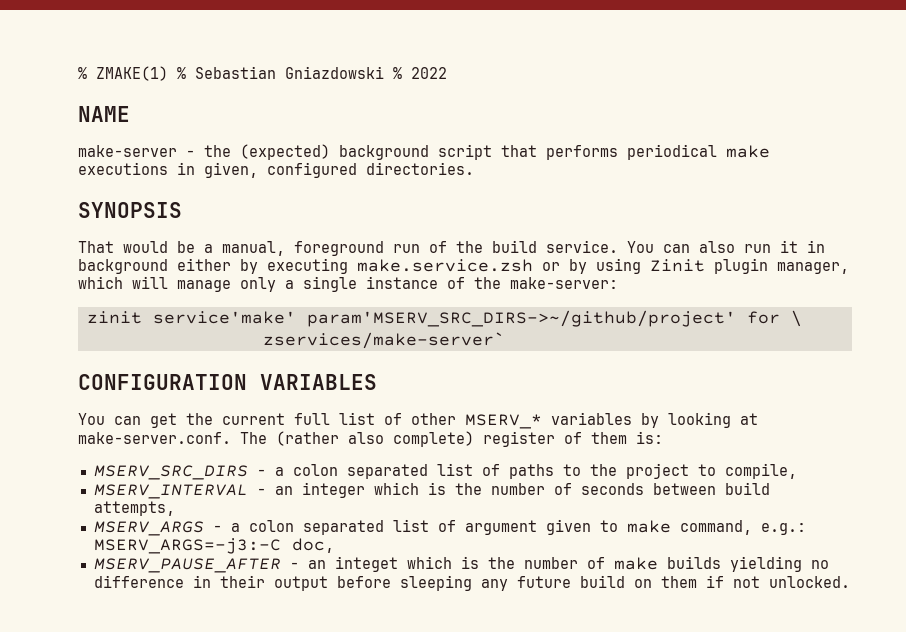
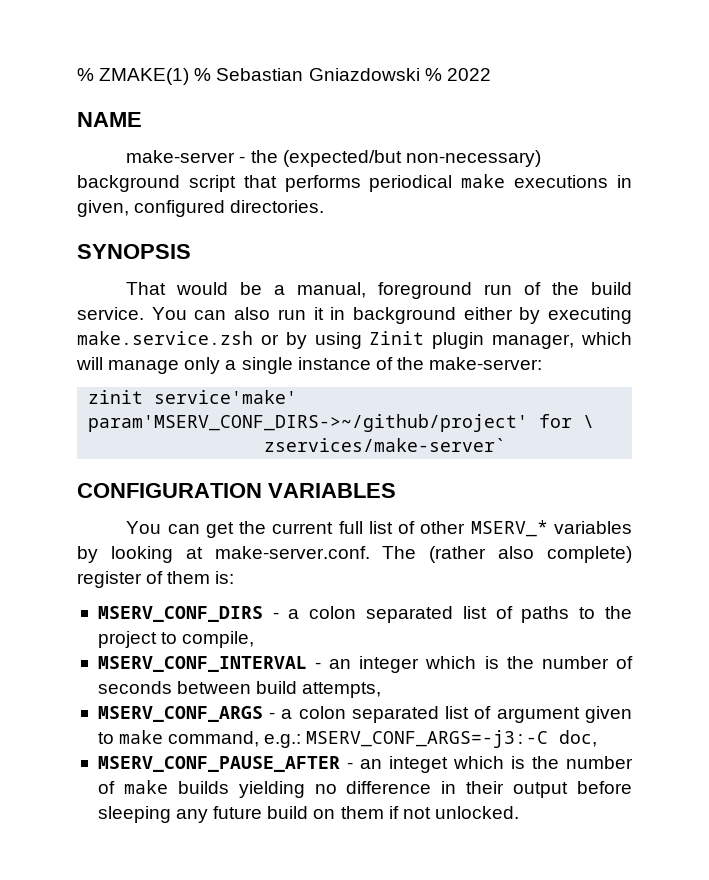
- make-server - the (expected) background script that performs periodical make executions in given, configured directories.
+ make-server - the (expected/but non-necessary) background script that performs periodical make executions in given, configured directories.
- zinit service'make' param'MSERV_SRC_DIRS->~/github/project' for \
+ zinit service'make' param'MSERV_CONF_DIRS->~/github/project' for \
- MSERV_SRC_DIRS - a colon separated list of paths to the project to compile,
+ MSERV_CONF_DIRS - a colon separated list of paths to the project to compile,
- MSERV_INTERVAL - an integer which is the number of seconds between build attempts,
+ MSERV_CONF_INTERVAL - an integer which is the number of seconds between build attempts,
- MSERV_ARGS - a colon separated list of argument given to make command, e.g.: MSERV_ARGS=-j3:-C doc,
+ MSERV_CONF_ARGS - a colon separated list of argument given to make command, e.g.: MSERV_CONF_ARGS=-j3:-C doc,
- MSERV_PAUSE_AFTER - an integet which is the number of make builds yielding no difference in their output before sleeping any future build on them if not unlocked.
+ MSERV_CONF_PAUSE_AFTER - an integet which is the number of make builds yielding no difference in their output before sleeping any future build on them if not unlocked.

